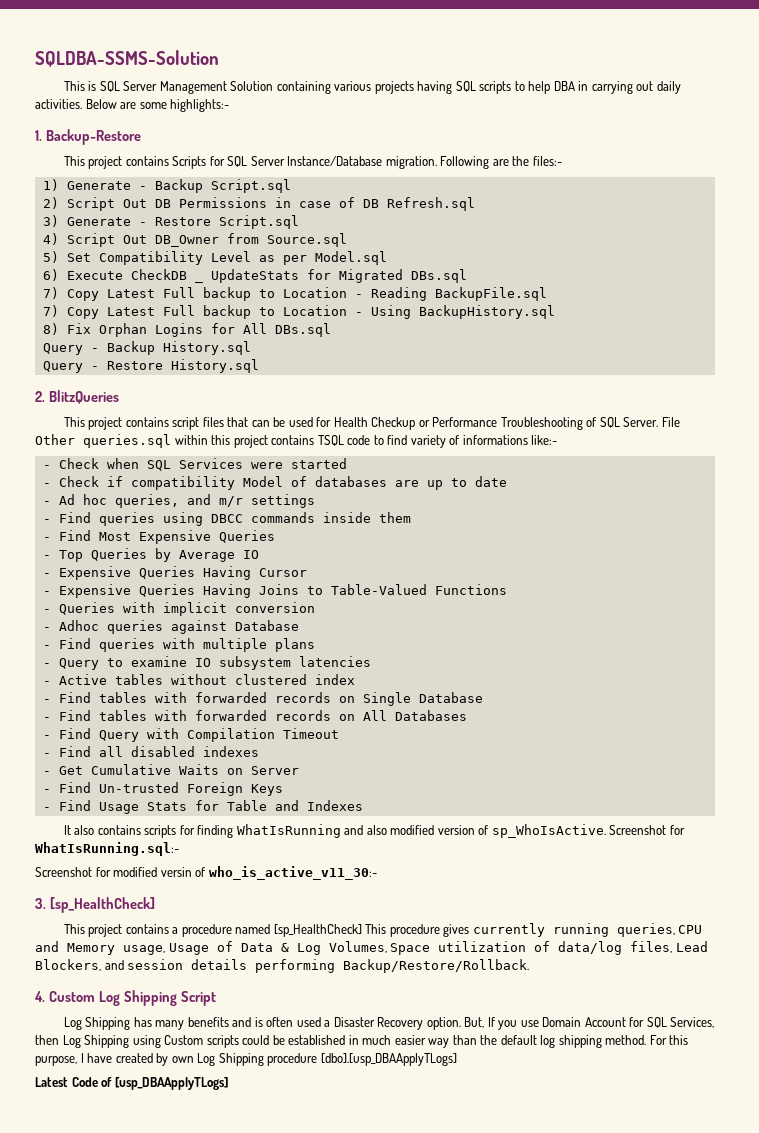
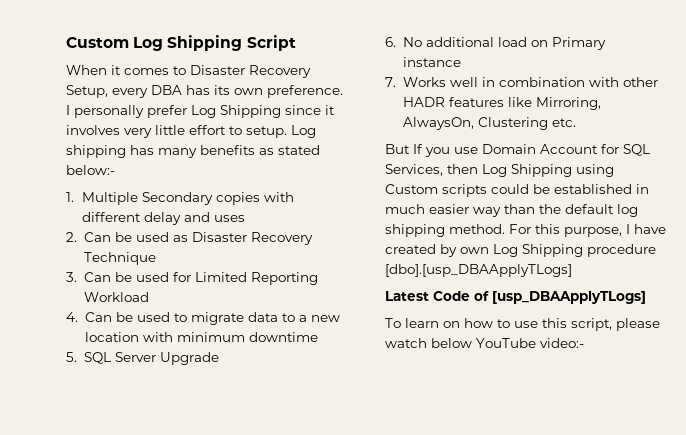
- SQLDBA-SSMS-Solution
- This is SQL Server Management Solution containing various projects having SQL scripts to help DBA in carrying out daily activities. Below are some highlights:-
- 1. Backup-Restore
- This project contains Scripts for SQL Server Instance/Database migration. Following are the files:-
- 1) Generate - Backup Script.sql
- 2) Script Out DB Permissions in case of DB Refresh.sql
- 3) Generate - Restore Script.sql
- 4) Script Out DB_Owner from Source.sql
- 5) Set Compatibility Level as per Model.sql
- 6) Execute CheckDB _ UpdateStats for Migrated DBs.sql
- 7) Copy Latest Full backup to Location - Reading BackupFile.sql
- 7) Copy Latest Full backup to Location - Using BackupHistory.sql
- 8) Fix Orphan Logins for All DBs.sql
- Query - Backup History.sql
- Query - Restore History.sql
- 2. BlitzQueries
- This project contains script files that can be used for Health Checkup or Performance Troubleshooting of SQL Server. File Other queries.sql within this project contains TSQL code to find variety of informations like:-
- - Check when SQL Services were started
- - Check if compatibility Model of databases are up to date
- - Ad hoc queries, and m/r settings
- - Find queries using DBCC commands inside them
- - Find Most Expensive Queries
- - Top Queries by Average IO
- - Expensive Queries Having Cursor
- - Expensive Queries Having Joins to Table-Valued Functions
- - Queries with implicit conversion
- - Adhoc queries against Database
- - Find queries with multiple plans
- - Query to examine IO subsystem latencies
- - Active tables without clustered index
- - Find tables with forwarded records on Single Database
- - Find tables with forwarded records on All Databases
- - Find Query with Compilation Timeout
- - Find all disabled indexes
- - Get Cumulative Waits on Server
- - Find Un-trusted Foreign Keys
- - Find Usage Stats for Table and Indexes
- It also contains scripts for finding WhatIsRunning and also modified version of sp_WhoIsActive. Screenshot for WhatIsRunning.sql:-
- Screenshot for modified versin of who_is_active_v11_30:-
- 3. [sp_HealthCheck]
- This project contains a procedure named [sp_HealthCheck] This procedure gives currently running queries, CPU and Memory usage, Usage of Data & Log Volumes, Space utilization of data/log files, Lead Blockers, and session details performing Backup/Restore/Rollback.
- 4. Custom Log Shipping Script
- Log Shipping has many benefits and is often used a Disaster Recovery option. But, If you use Domain Account for SQL Services, then Log Shipping using Custom scripts could be established in much easier way than the default log shipping method.
+ Custom Log Shipping Script
+ When it comes to Disaster Recovery Setup, every DBA has its own preference. I personally prefer Log Shipping since it involves very little effort to setup. Log shipping has many benefits as stated below:-
+ 1. Multiple Secondary copies with different delay and uses
+ 2. Can be used as Disaster Recovery Technique
+ 3. Can be used for Limited Reporting Workload
+ 4. Can be used to migrate data to a new location with minimum downtime
+ 5. SQL Server Upgrade
+ 6. No additional load on Primary instance
+ 7. Works well in combination with other HADR features like Mirroring, AlwaysOn, Clustering etc.
+ But If you use Domain Account for SQL Services, then Log Shipping using Custom scripts could be established in much easier way than the default log shipping method.
+ To learn on how to use this script, please watch below YouTube video:-

